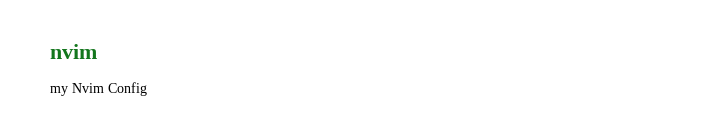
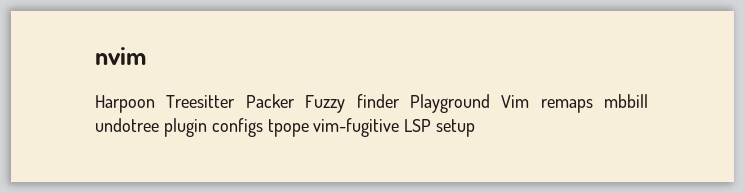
- my Nvim Config
+ Harpoon Treesitter Packer Fuzzy finder Playground Vim remaps mbbill undotree plugin configs tpope vim-fugitive LSP setup

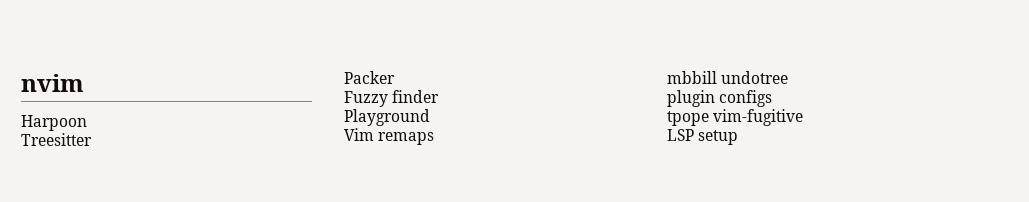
- Harpoon Treesitter Packer Fuzzy finder Playground Vim remaps mbbill undotree plugin configs tpope vim-fugitive LSP setup
+ Harpoon
+ Treesitter
+ Packer
+ Fuzzy finder
+ Playground
+ Vim remaps
+ mbbill undotree
+ plugin configs
+ tpope vim-fugitive
+ LSP setup

